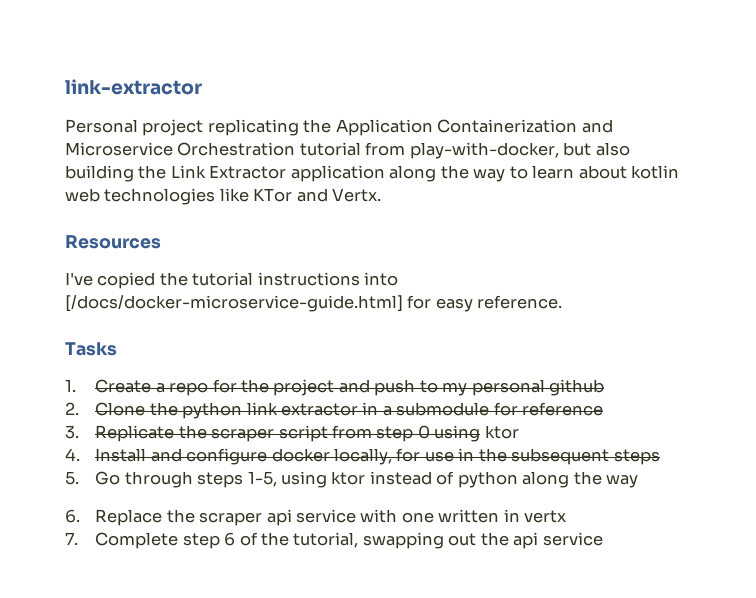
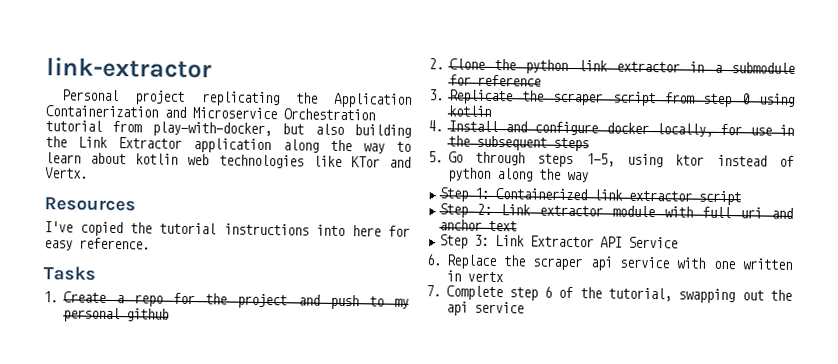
- I've copied the tutorial instructions into [/docs/docker-microservice-guide.html] for easy reference.
+ I've copied the tutorial instructions into here for easy reference.
- 3. Replicate the scraper script from step 0 using ktor
+ 3. Replicate the scraper script from step 0 using kotlin
+ Step 1: Containerized link extractor script
+ Step 2: Link extractor module with full uri and anchor text
+ Step 3: Link Extractor API Service

